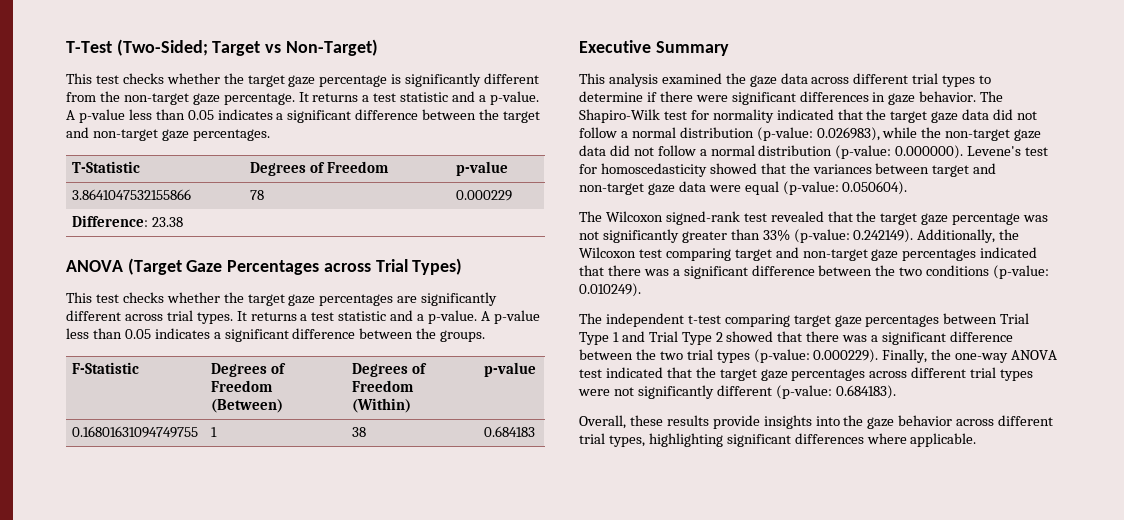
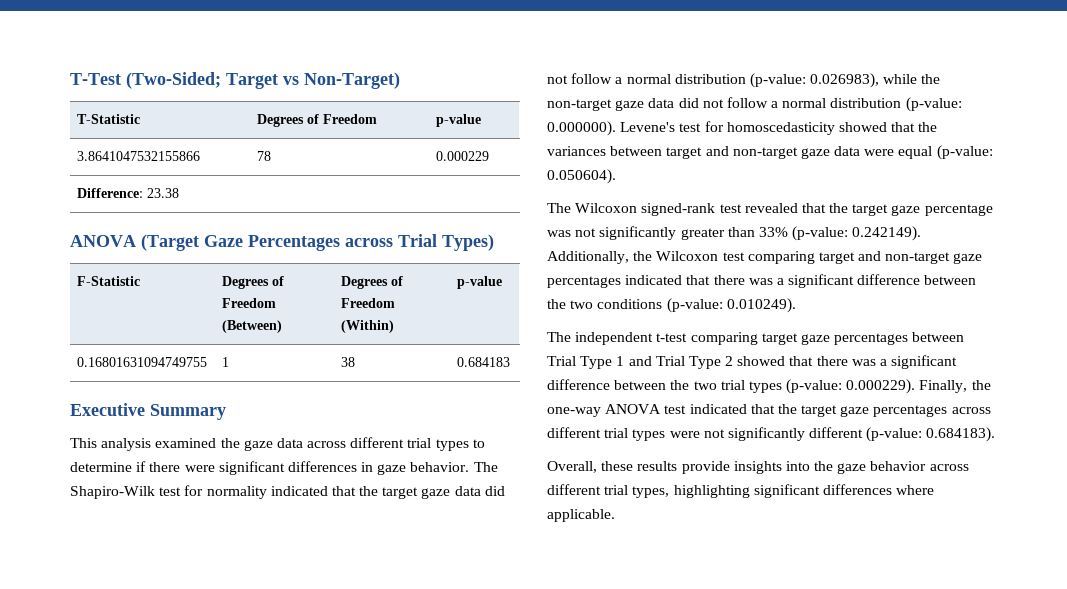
- This test checks whether the target gaze percentage is significantly different from the non-target gaze percentage. It returns a test statistic and a p-value. A p-value less than 0.05 indicates a significant difference between the target and non-target gaze percentages.
- This test checks whether the target gaze percentages are significantly different across trial types. It returns a test statistic and a p-value. A p-value less than 0.05 indicates a significant difference between the groups.

